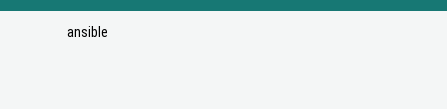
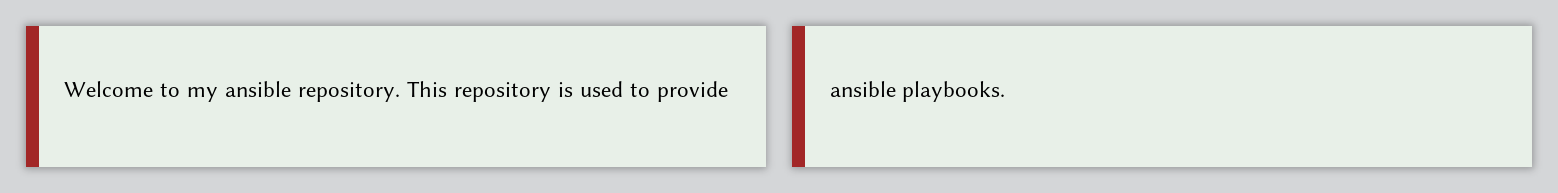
- ansible
+ Welcome to my ansible repository. This repository is used to provide ansible playbooks.

